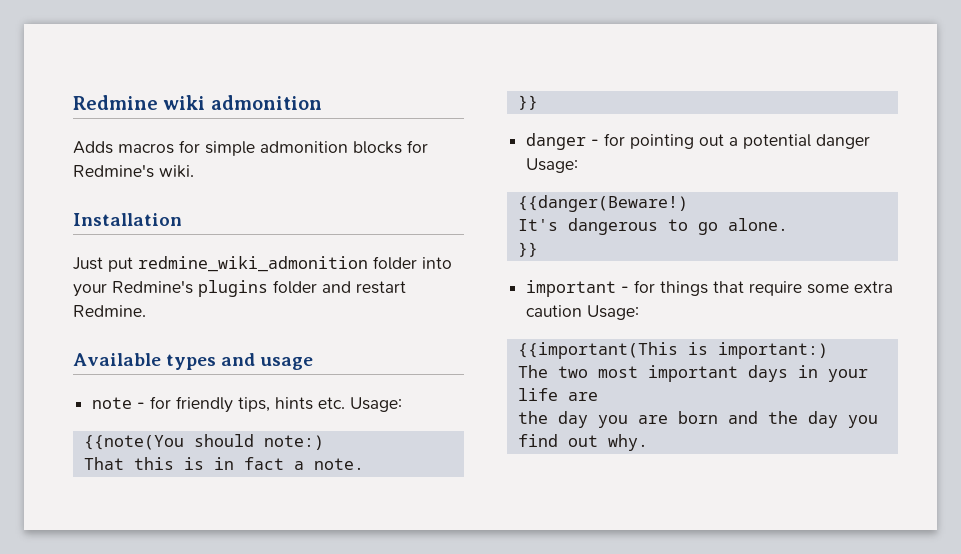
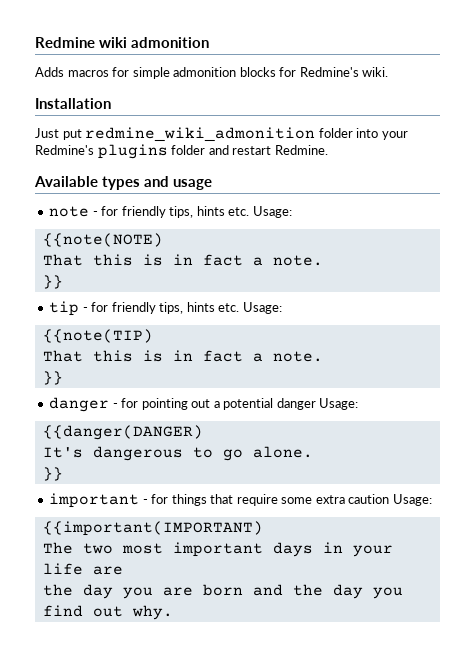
- {{note(You should note:)
+ {{note(NOTE)
+ That this is in fact a note.
+ }}
+ tip - for friendly tips, hints etc. Usage:
+ {{note(TIP)
- {{danger(Beware!)
+ {{danger(DANGER)
- {{important(This is important:)
+ {{important(IMPORTANT)

